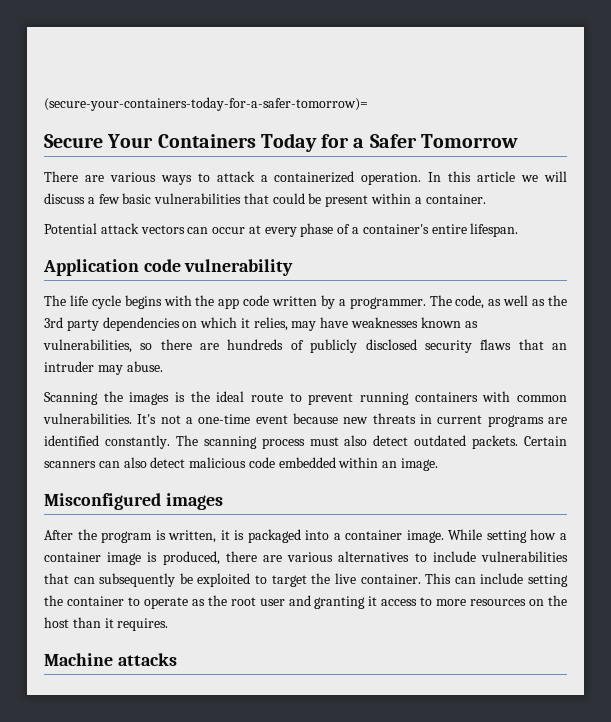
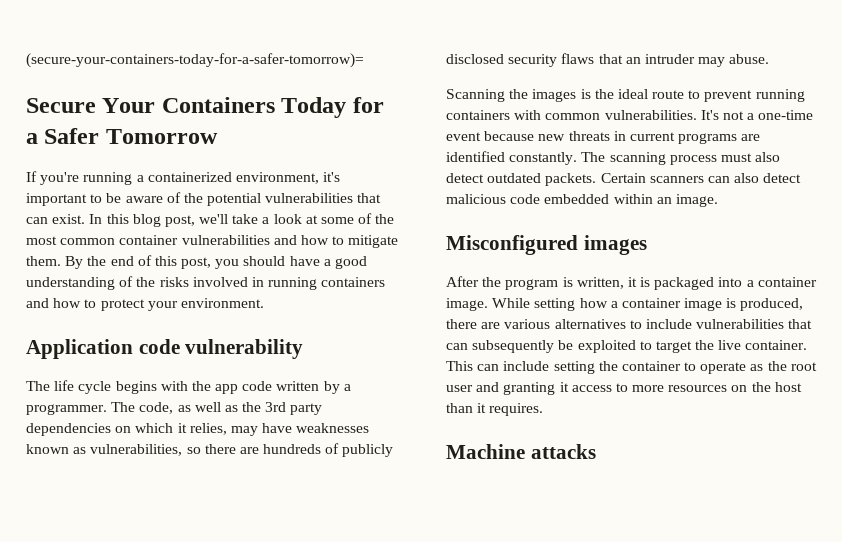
- There are various ways to attack a containerized operation. In this article we will discuss a few basic vulnerabilities that could be present within a container.
- Potential attack vectors can occur at every phase of a container's entire lifespan.
+ If you're running a containerized environment, it's important to be aware of the potential vulnerabilities that can exist. In this blog post, we'll take a look at some of the most common container vulnerabilities and how to mitigate them. By the end of this post, you should have a good understanding of the risks involved in running containers and how to protect your environment.

